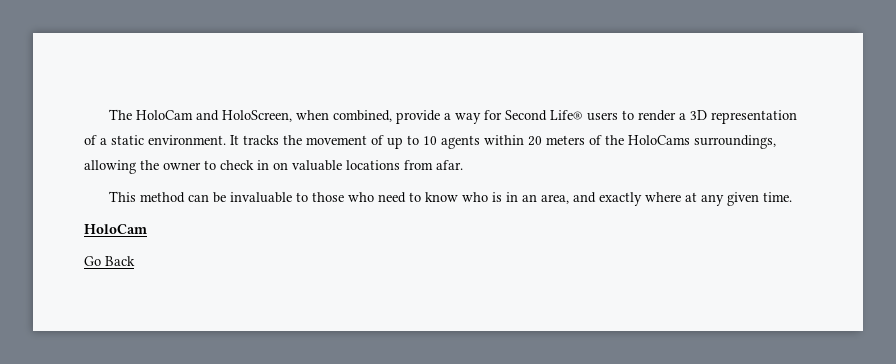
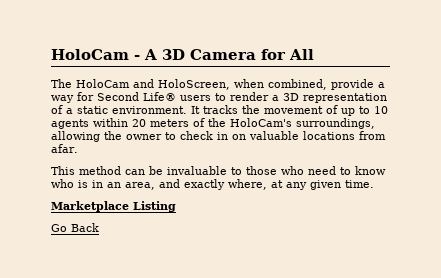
+ HoloCam - A 3D Camera for All
- It tracks the movement of up to 10 agents within 20 meters of the HoloCams surroundings, allowing the owner to check in on valuable locations from afar.
+ It tracks the movement of up to 10 agents within 20 meters of the HoloCam's surroundings, allowing the owner to check in on valuable locations from afar.
- This method can be invaluable to those who need to know who is in an area, and exactly where at any given time.
- HoloCam
+ This method can be invaluable to those who need to know who is in an area, and exactly where, at any given time.
+ Marketplace Listing

